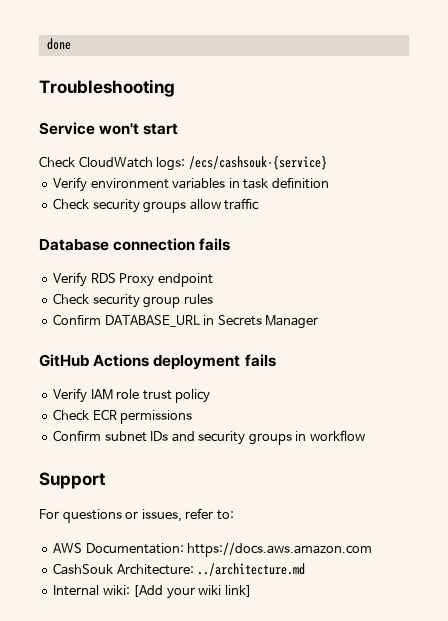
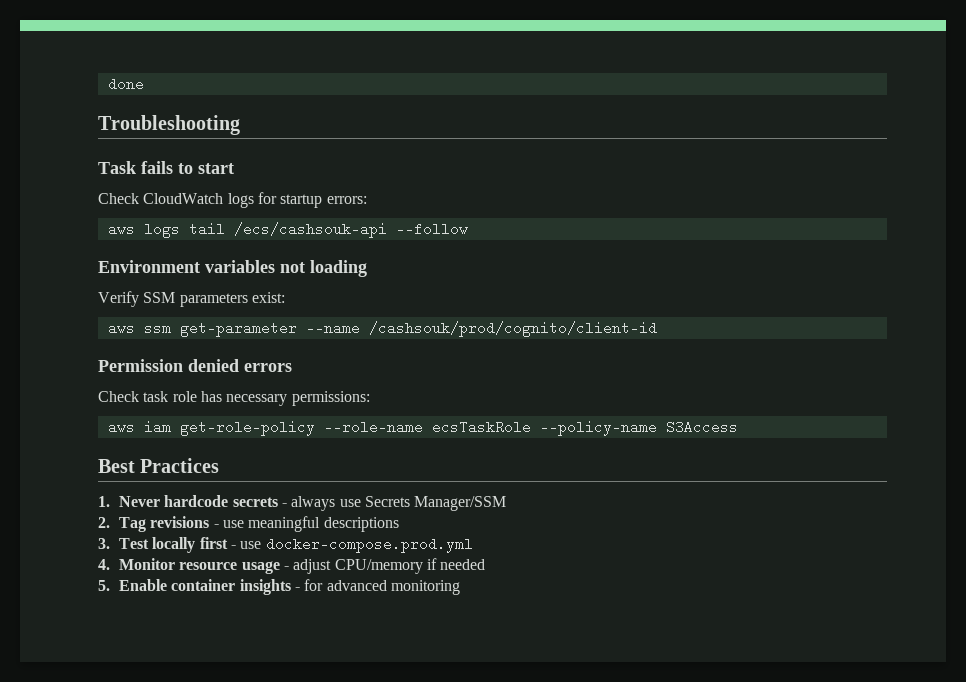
- Service won't start
+ Task fails to start
- Check CloudWatch logs: /ecs/cashsouk-{service}
- Verify environment variables in task definition
- Check security groups allow traffic
- Database connection fails
- Verify RDS Proxy endpoint
- Check security group rules
- Confirm DATABASE_URL in Secrets Manager
- GitHub Actions deployment fails
- Verify IAM role trust policy
- Check ECR permissions
- Confirm subnet IDs and security groups in workflow
- Support
- For questions or issues, refer to:
- AWS Documentation: https://docs.aws.amazon.com
- CashSouk Architecture: ../architecture.md
- Internal wiki: [Add your wiki link]
+ Check CloudWatch logs for startup errors:
+ aws logs tail /ecs/cashsouk-api --follow
+ Environment variables not loading
+ Verify SSM parameters exist:
+ aws ssm get-parameter --name /cashsouk/prod/cognito/client-id
+ Permission denied errors
+ Check task role has necessary permissions:
+ aws iam get-role-policy --role-name ecsTaskRole --policy-name S3Access
+ Best Practices
+ 1. Never hardcode secrets - always use Secrets Manager/SSM
+ 2. Tag revisions - use meaningful descriptions
+ 3. Test locally first - use docker-compose.prod.yml
+ 4. Monitor resource usage - adjust CPU/memory if needed
+ 5. Enable container insights - for advanced monitoring

